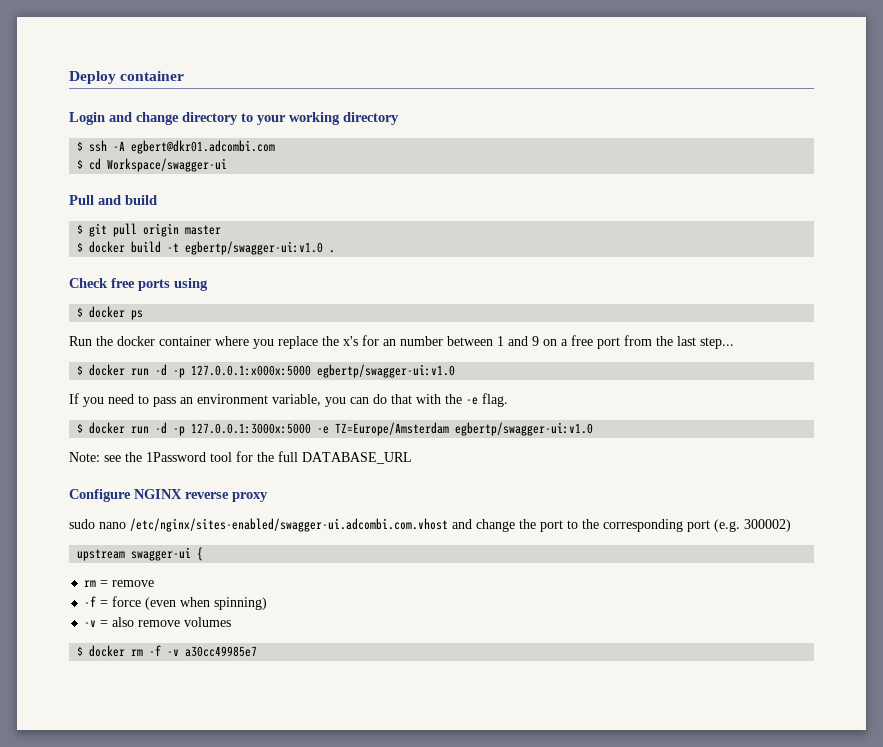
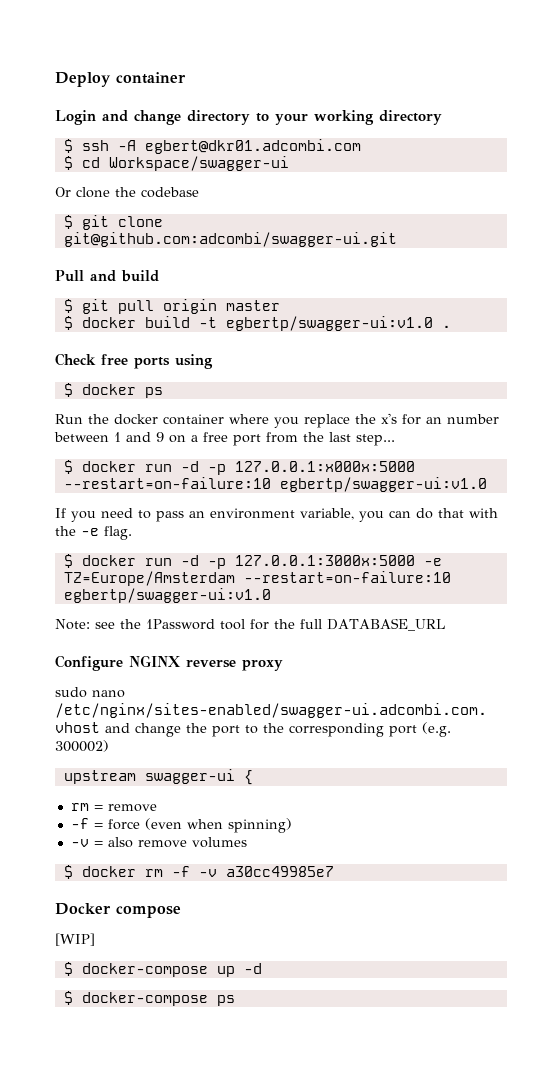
+ Or clone the codebase
+ $ git clone git@github.com:adcombi/swagger-ui.git
- $ docker run -d -p 127.0.0.1:x000x:5000 egbertp/swagger-ui:v1.0
+ $ docker run -d -p 127.0.0.1:x000x:5000 --restart=on-failure:10 egbertp/swagger-ui:v1.0
- $ docker run -d -p 127.0.0.1:3000x:5000 -e TZ=Europe/Amsterdam egbertp/swagger-ui:v1.0
+ $ docker run -d -p 127.0.0.1:3000x:5000 -e TZ=Europe/Amsterdam --restart=on-failure:10 egbertp/swagger-ui:v1.0
+ Docker compose
+ [WIP]
+ $ docker-compose up -d
+ $ docker-compose ps

